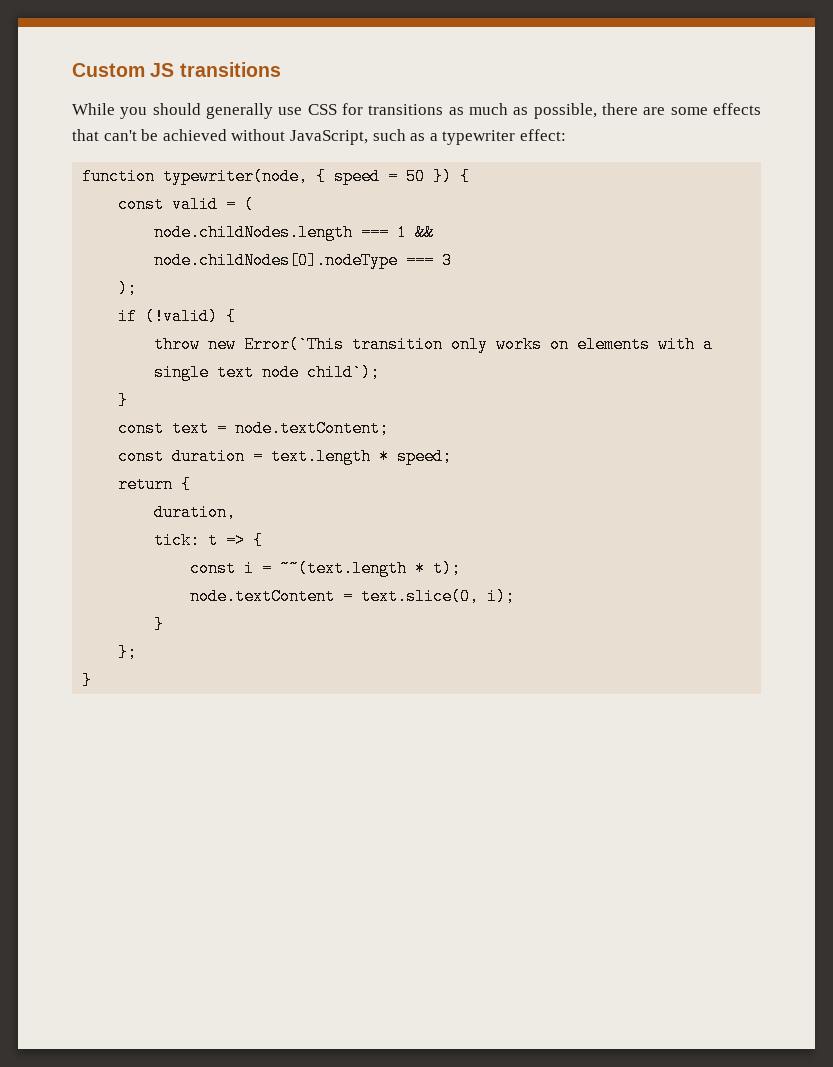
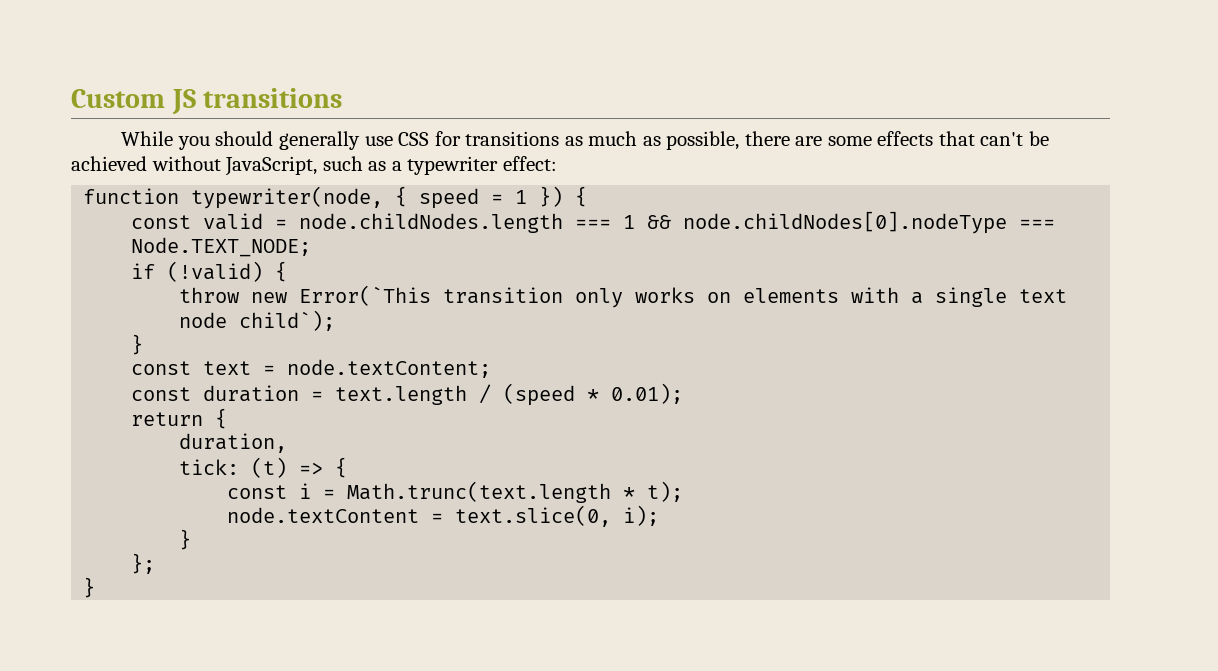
- function typewriter(node, { speed = 50 }) {
+ function typewriter(node, { speed = 1 }) {
- const valid = (
- node.childNodes.length === 1 &&
- node.childNodes[0].nodeType === 3
- );
+ const valid = node.childNodes.length === 1 && node.childNodes[0].nodeType === Node.TEXT_NODE;
- const duration = text.length * speed;
+ const duration = text.length / (speed * 0.01);
- tick: t => {
+ tick: (t) => {
- const i = ~~(text.length * t);
+ const i = Math.trunc(text.length * t);

